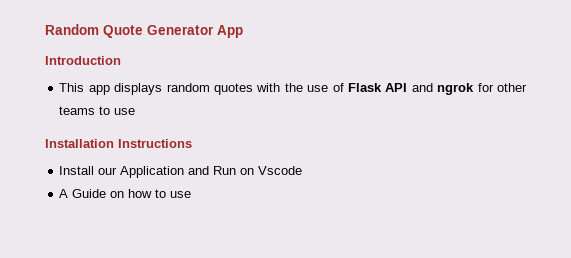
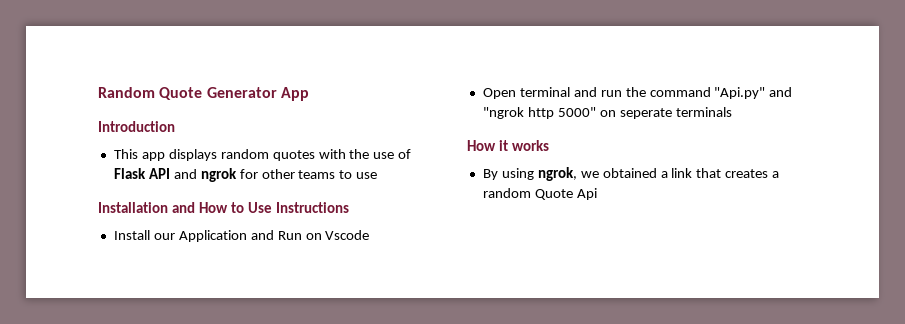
- Installation Instructions
+ Installation and How to Use Instructions
- A Guide on how to use
+ Open terminal and run the command "Api.py" and "ngrok http 5000" on seperate terminals
+ How it works
+ By using ngrok, we obtained a link that creates a random Quote Api

